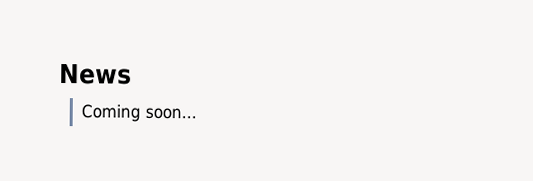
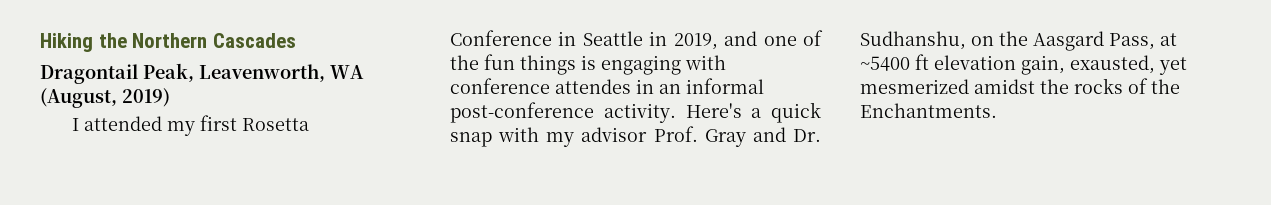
- News
- Coming soon...
+ Hiking the Northern Cascades
+ Dragontail Peak, Leavenworth, WA (August, 2019)
+ I attended my first Rosetta Conference in Seattle in 2019, and one of the fun things is engaging with conference attendes in an informal post-conference activity. Here's a quick snap with my advisor Prof. Gray and Dr. Sudhanshu, on the Aasgard Pass, at ~5400 ft elevation gain, exausted, yet mesmerized amidst the rocks of the Enchantments.

